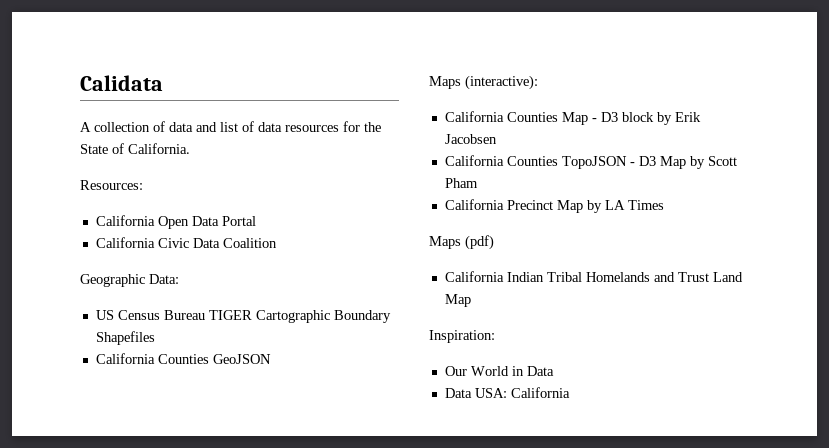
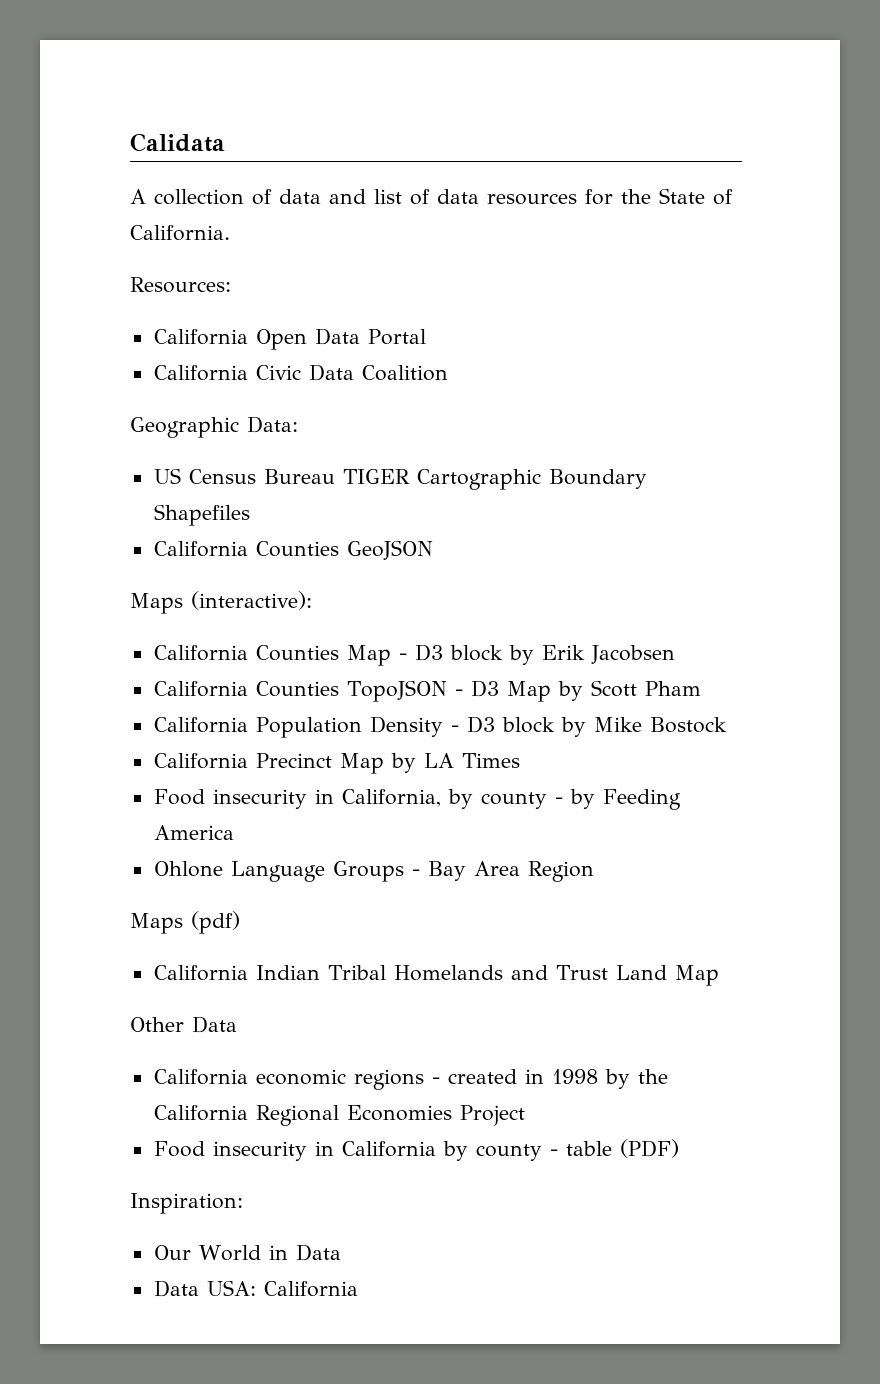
+ California Population Density - D3 block by Mike Bostock
+ Food insecurity in California, by county - by Feeding America
+ Ohlone Language Groups - Bay Area Region
+ Other Data
+ California economic regions - created in 1998 by the California Regional Economies Project
+ Food insecurity in California by county - table (PDF)

